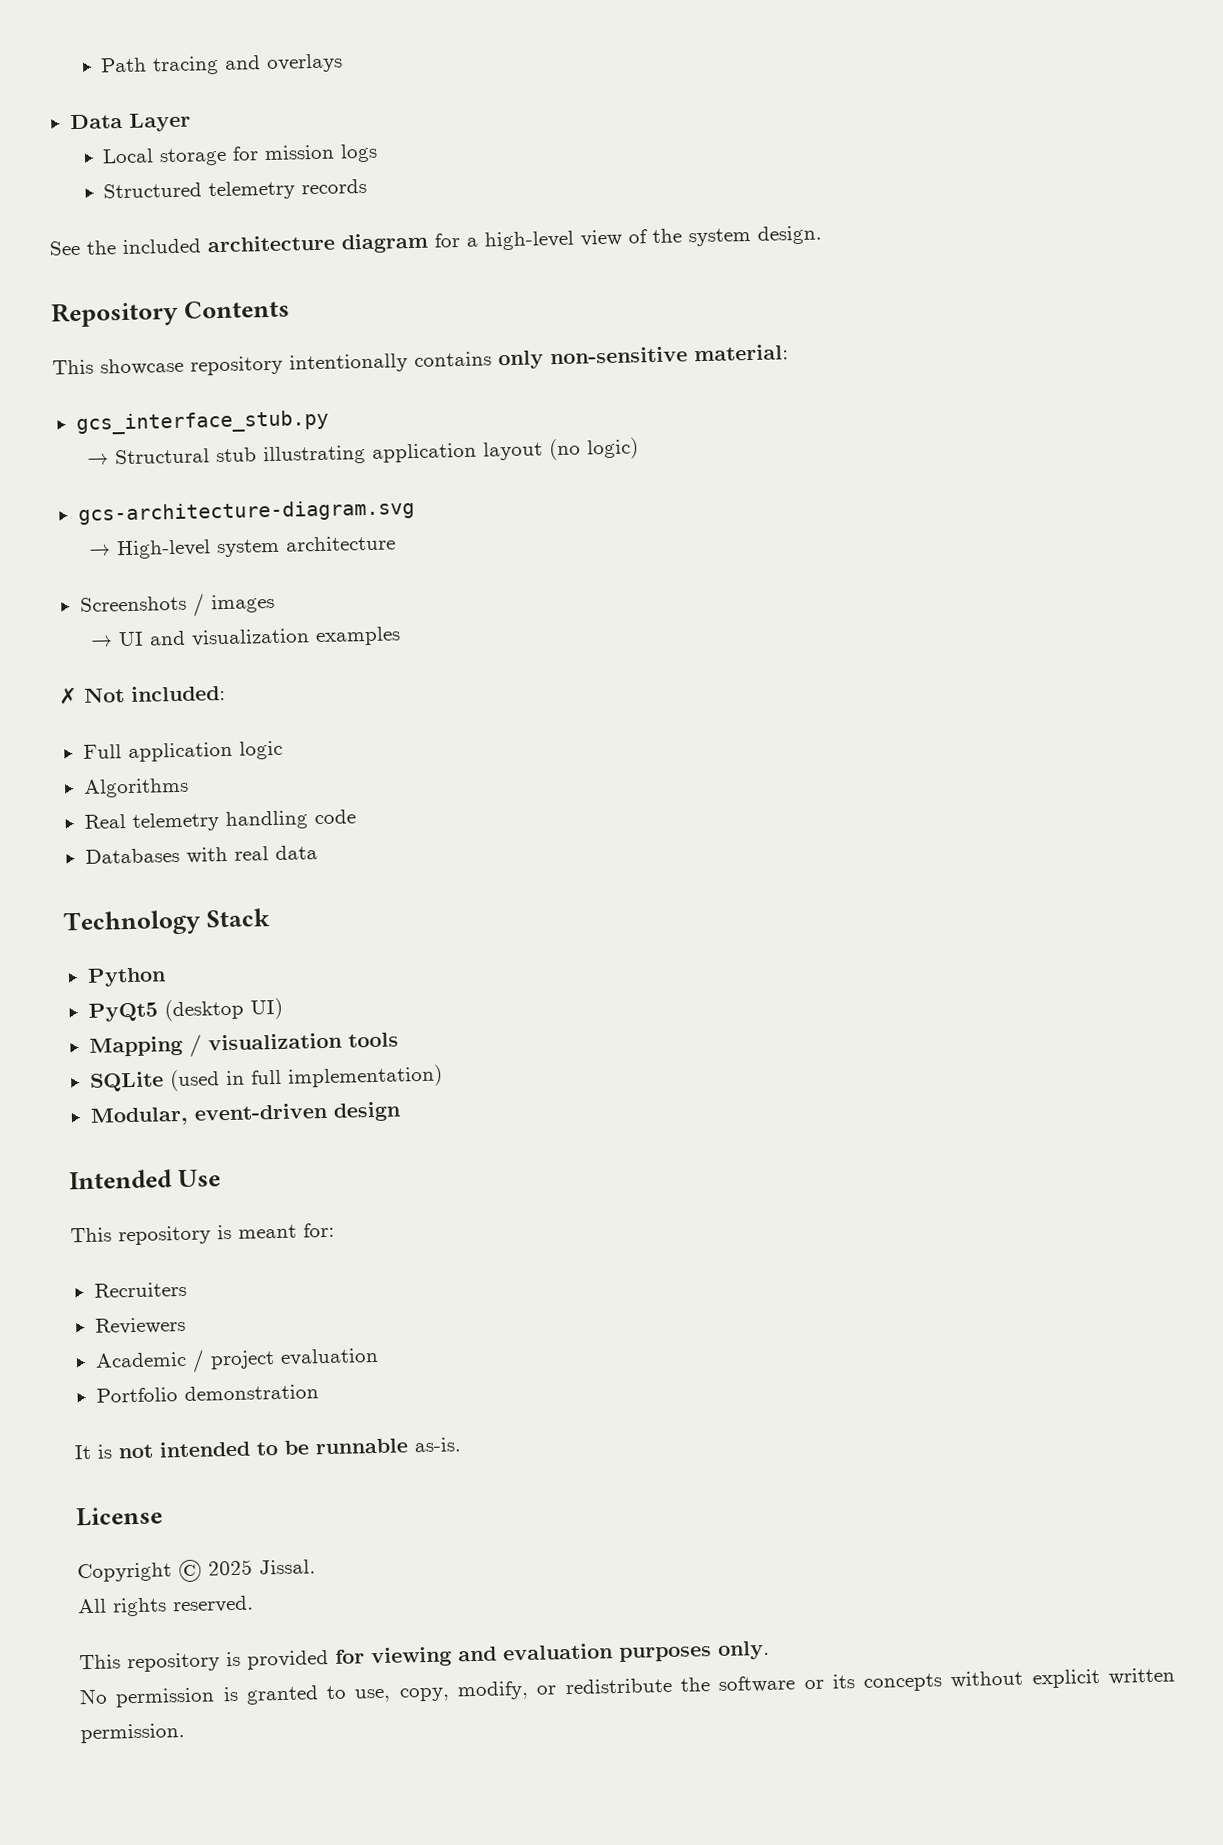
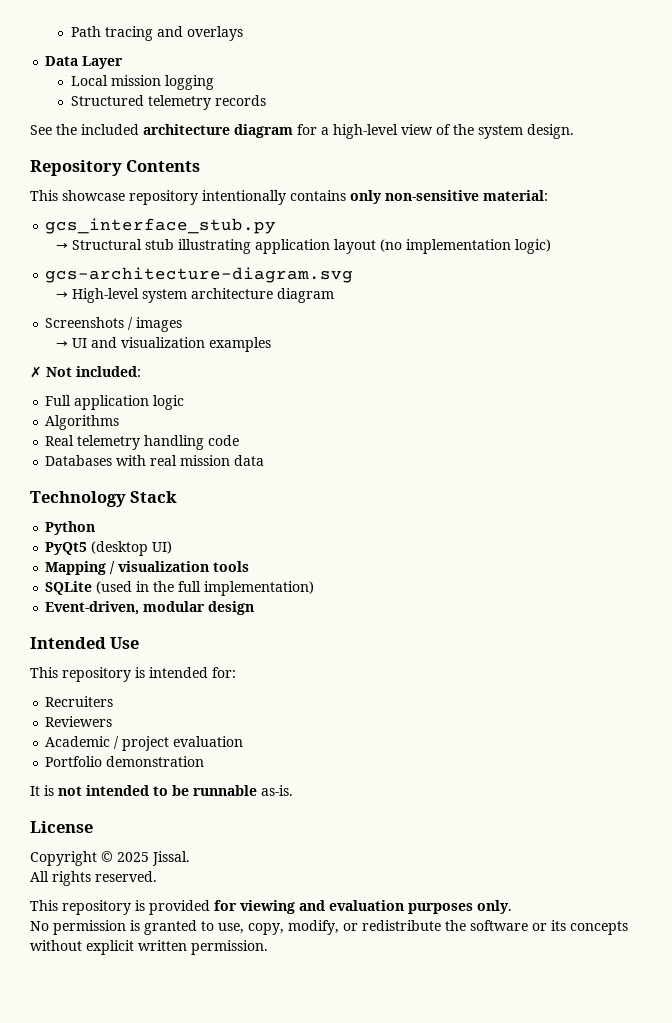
- Local storage for mission logs
+ Local mission logging
- → Structural stub illustrating application layout (no logic)
+ → Structural stub illustrating application layout (no implementation logic)
- → High-level system architecture
+ → High-level system architecture diagram
- Databases with real data
+ Databases with real mission data
- SQLite (used in full implementation)
+ SQLite (used in the full implementation)
- Modular, event-driven design
+ Event-driven, modular design
- This repository is meant for:
+ This repository is intended for:

